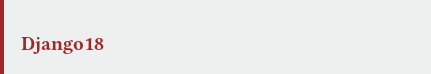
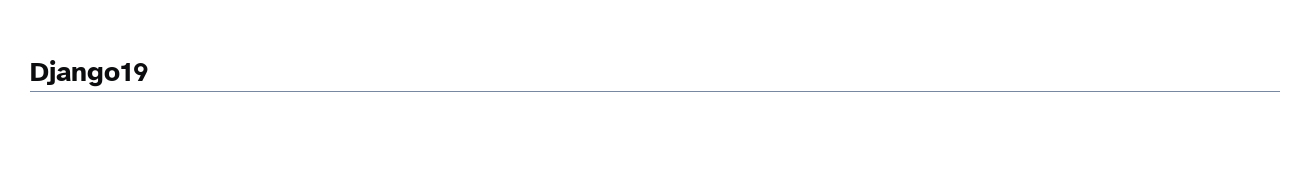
- Django18
+ Django19

